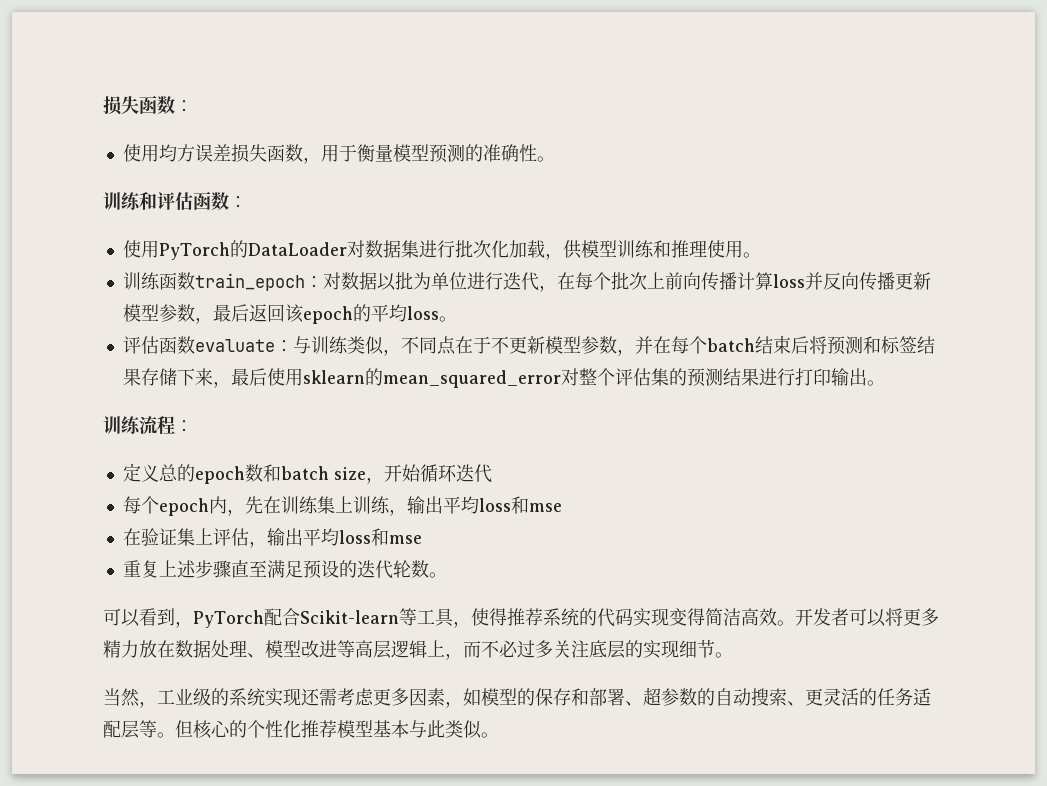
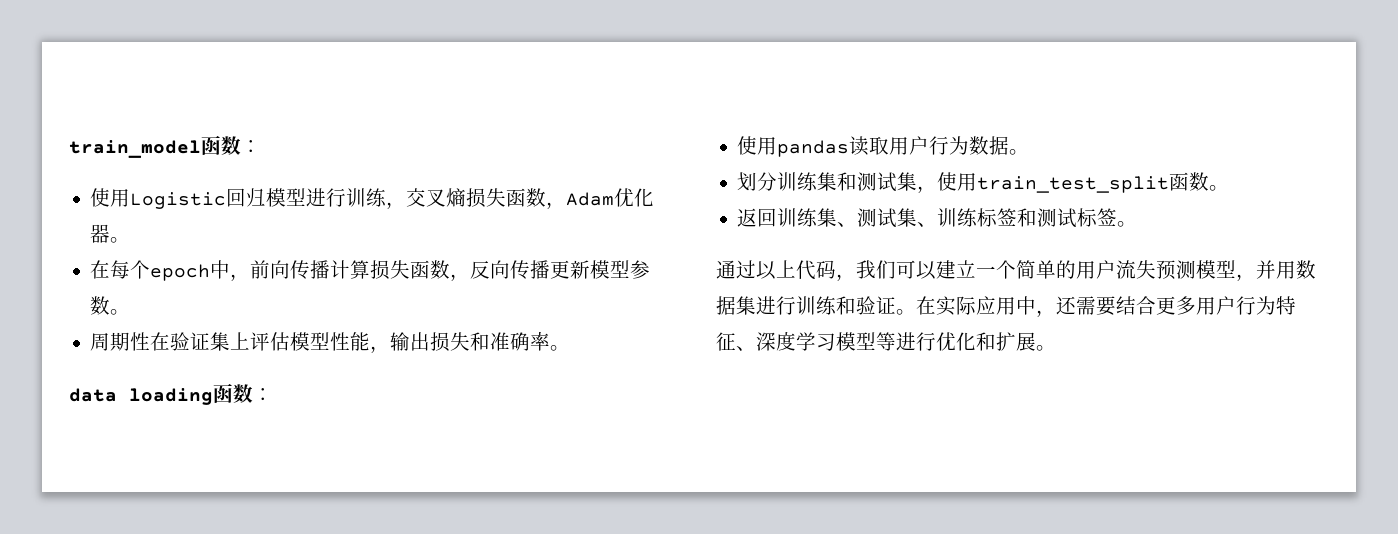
- 损失函数：
- 使用均方误差损失函数，用于衡量模型预测的准确性。
- 训练和评估函数：
- 使用PyTorch的DataLoader对数据集进行批次化加载，供模型训练和推理使用。
- 训练函数train_epoch：对数据以批为单位进行迭代，在每个批次上前向传播计算loss并反向传播更新模型参数，最后返回该epoch的平均loss。
- 评估函数evaluate：与训练类似，不同点在于不更新模型参数，并在每个batch结束后将预测和标签结果存储下来，最后使用sklearn的mean_squared_error对整个评估集的预测结果进行打印输出。
- 训练流程：
- 定义总的epoch数和batch size，开始循环迭代
- 每个epoch内，先在训练集上训练，输出平均loss和mse
- 在验证集上评估，输出平均loss和mse
- 重复上述步骤直至满足预设的迭代轮数。
- 可以看到，PyTorch配合Scikit-learn等工具，使得推荐系统的代码实现变得简洁高效。开发者可以将更多精力放在数据处理、模型改进等高层逻辑上，而不必过多关注底层的实现细节。
- 当然，工业级的系统实现还需考虑更多因素，如模型的保存和部署、超参数的自动搜索、更灵活的任务适配层等。但核心的个性化推荐模型基本与此类似。
+ train_model函数：
+ 使用Logistic回归模型进行训练，交叉熵损失函数，Adam优化器。
+ 在每个epoch中，前向传播计算损失函数，反向传播更新模型参数。
+ 周期性在验证集上评估模型性能，输出损失和准确率。
+ data loading函数：
+ 使用pandas读取用户行为数据。
+ 划分训练集和测试集，使用train_test_split函数。
+ 返回训练集、测试集、训练标签和测试标签。
+ 通过以上代码，我们可以建立一个简单的用户流失预测模型，并用数据集进行训练和验证。在实际应用中，还需要结合更多用户行为特征、深度学习模型等进行优化和扩展。

